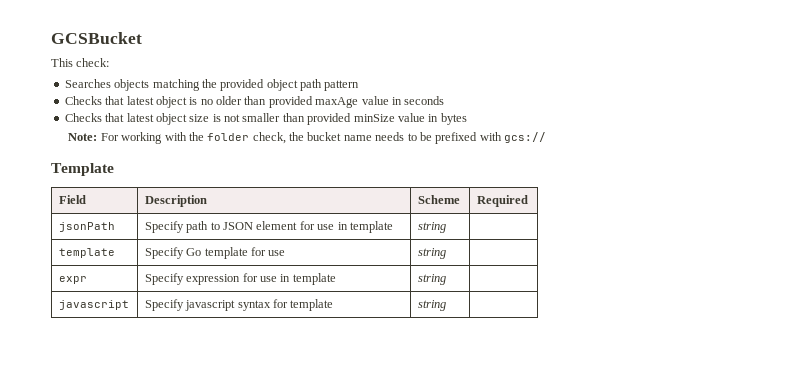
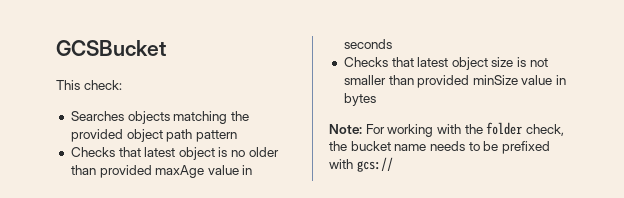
- Template
- Field | Description | Scheme | Required
- jsonPath | Specify path to JSON element for use in template | string |
- template | Specify Go template for use | string |
- expr | Specify expression for use in template | string |
- javascript | Specify javascript syntax for template | string |

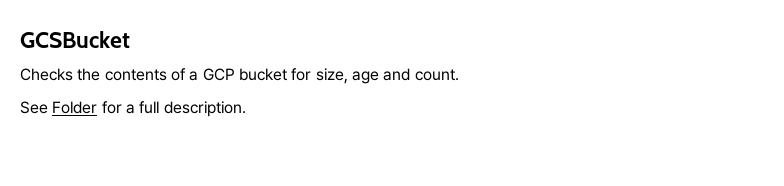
- This check:
- Searches objects matching the provided object path pattern
- Checks that latest object is no older than provided maxAge value in seconds
- Checks that latest object size is not smaller than provided minSize value in bytes
- Note: For working with the folder check, the bucket name needs to be prefixed with gcs://
+ Checks the contents of a GCP bucket for size, age and count.
+ See Folder for a full description.

